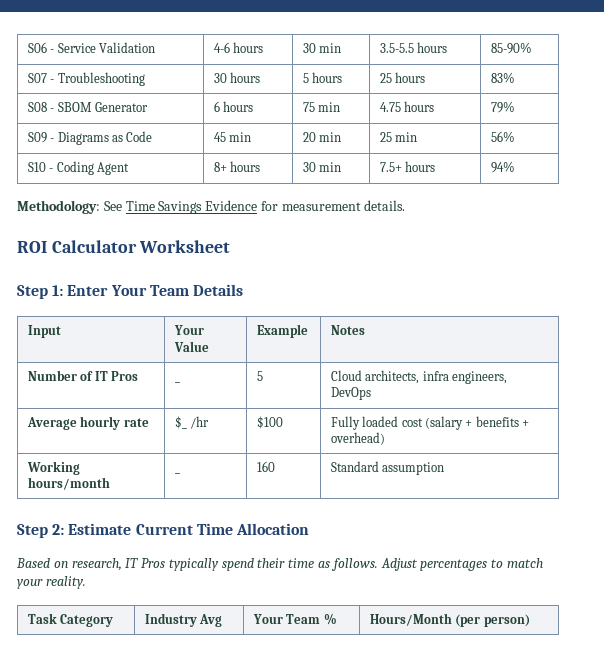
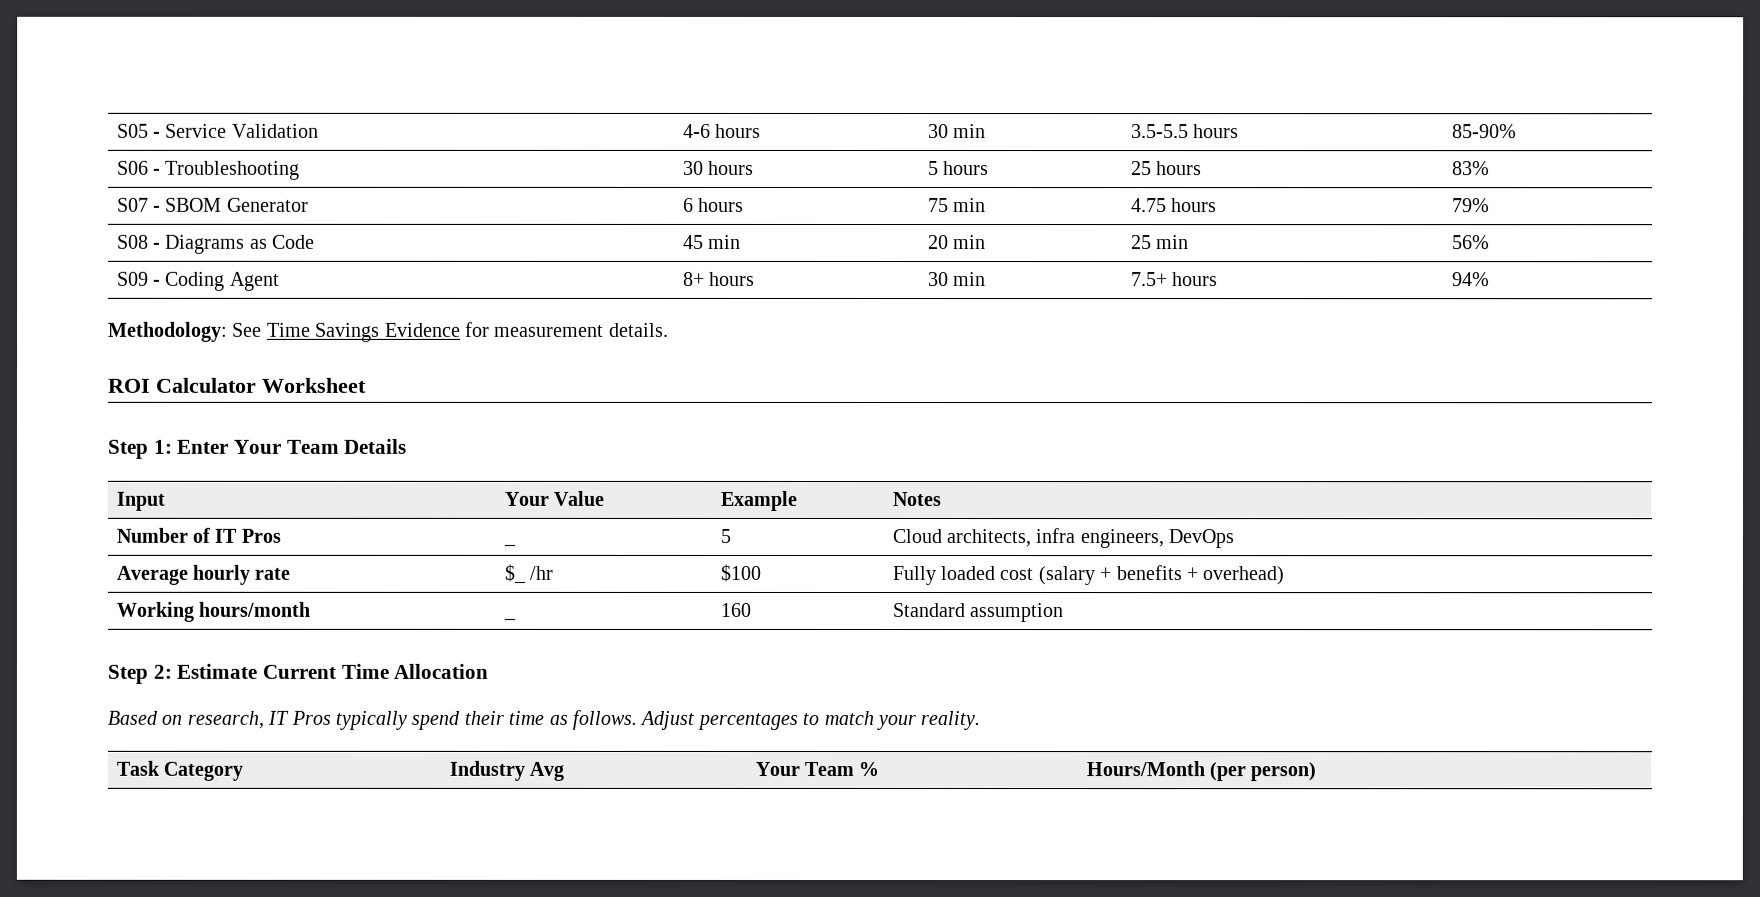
- S06 - Service Validation | 4-6 hours | 30 min | 3.5-5.5 hours | 85-90%
+ S05 - Service Validation | 4-6 hours | 30 min | 3.5-5.5 hours | 85-90%
- S07 - Troubleshooting | 30 hours | 5 hours | 25 hours | 83%
+ S06 - Troubleshooting | 30 hours | 5 hours | 25 hours | 83%
- S08 - SBOM Generator | 6 hours | 75 min | 4.75 hours | 79%
+ S07 - SBOM Generator | 6 hours | 75 min | 4.75 hours | 79%
- S09 - Diagrams as Code | 45 min | 20 min | 25 min | 56%
+ S08 - Diagrams as Code | 45 min | 20 min | 25 min | 56%
- S10 - Coding Agent | 8+ hours | 30 min | 7.5+ hours | 94%
+ S09 - Coding Agent | 8+ hours | 30 min | 7.5+ hours | 94%

